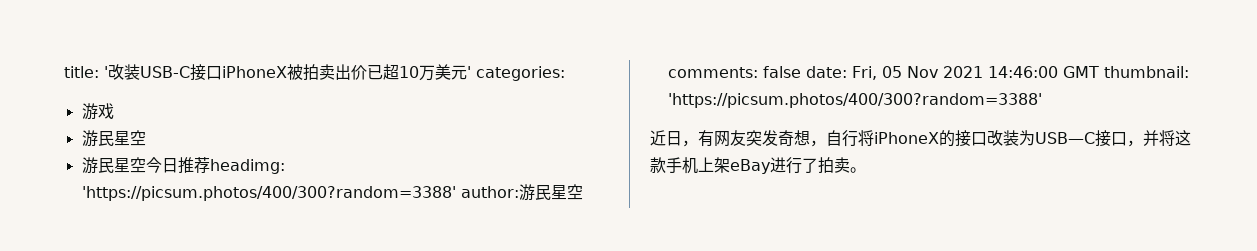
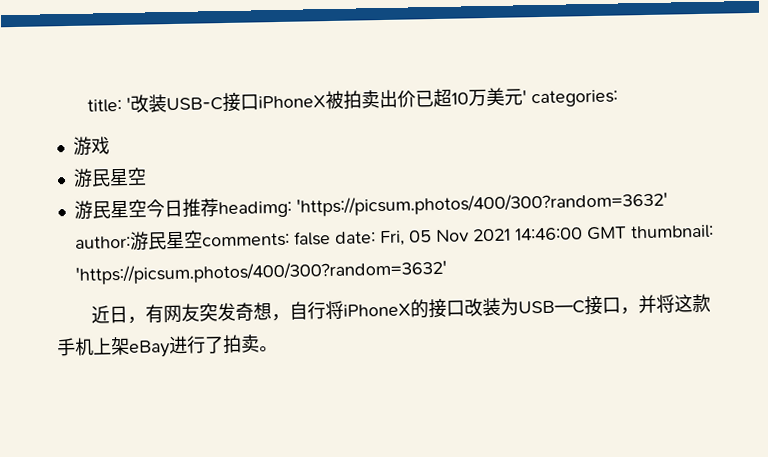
- 游民星空今日推荐headimg: 'https://picsum.photos/400/300?random=3388' author:游民星空comments: false date: Fri, 05 Nov 2021 14:46:00 GMT thumbnail: 'https://picsum.photos/400/300?random=3388'
+ 游民星空今日推荐headimg: 'https://picsum.photos/400/300?random=3632' author:游民星空comments: false date: Fri, 05 Nov 2021 14:46:00 GMT thumbnail: 'https://picsum.photos/400/300?random=3632'

